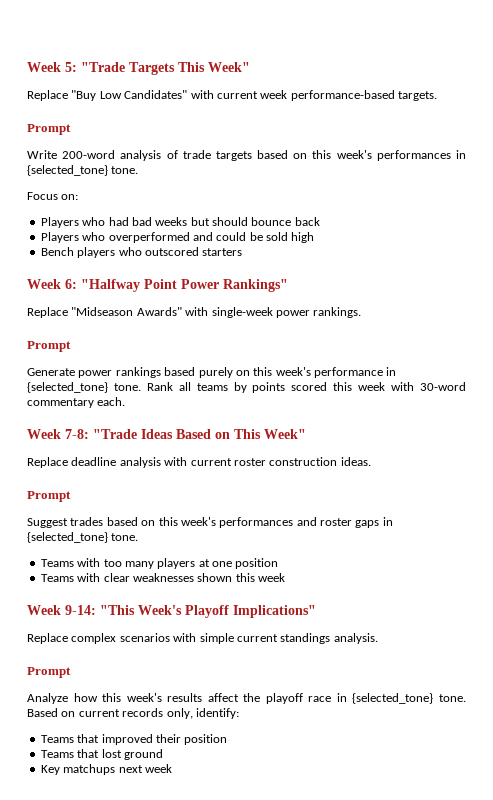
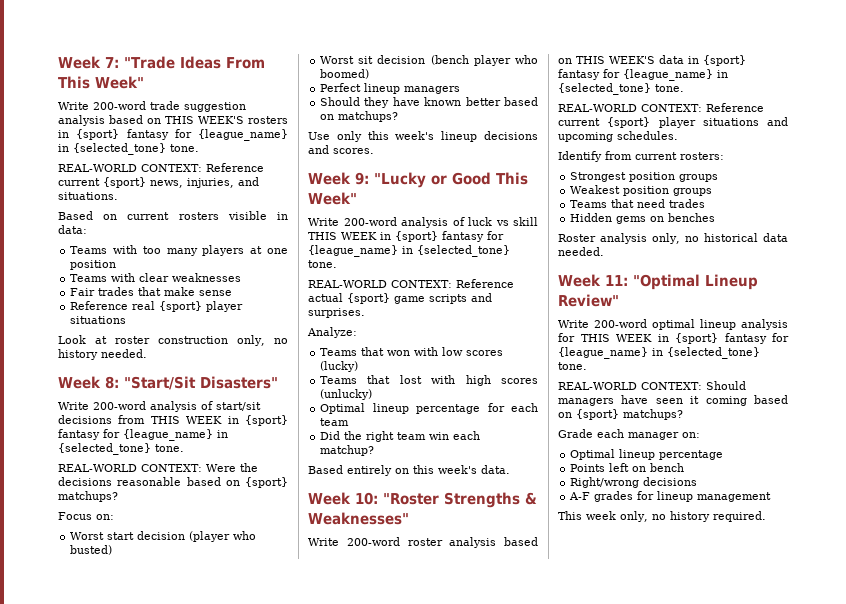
- Week 5: "Trade Targets This Week"
- Replace "Buy Low Candidates" with current week performance-based targets.
- Prompt
- Write 200-word analysis of trade targets based on this week's performances in {selected_tone} tone.
- Focus on:
- Players who had bad weeks but should bounce back
- Players who overperformed and could be sold high
- Bench players who outscored starters
- Week 6: "Halfway Point Power Rankings"
- Replace "Midseason Awards" with single-week power rankings.
- Prompt
- Generate power rankings based purely on this week's performance in {selected_tone} tone. Rank all teams by points scored this week with 30-word commentary each.
- Week 7-8: "Trade Ideas Based on This Week"
- Replace deadline analysis with current roster construction ideas.
- Prompt
- Suggest trades based on this week's performances and roster gaps in {selected_tone} tone.
+ Week 7: "Trade Ideas From This Week"
+ Write 200-word trade suggestion analysis based on THIS WEEK'S rosters in {sport} fantasy for {league_name} in {selected_tone} tone.
+ REAL-WORLD CONTEXT: Reference current {sport} news, injuries, and situations.
+ Based on current rosters visible in data:
- Teams with clear weaknesses shown this week
- Week 9-14: "This Week's Playoff Implications"
- Replace complex scenarios with simple current standings analysis.
- Prompt
- Analyze how this week's results affect the playoff race in {selected_tone} tone. Based on current records only, identify:
- Teams that improved their position
- Teams that lost ground
- Key matchups next week
+ Teams with clear weaknesses
+ Fair trades that make sense
+ Reference real {sport} player situations
+ Look at roster construction only, no history needed.
+ Week 8: "Start/Sit Disasters"
+ Write 200-word analysis of start/sit decisions from THIS WEEK in {sport} fantasy for {league_name} in {selected_tone} tone.
+ REAL-WORLD CONTEXT: Were the decisions reasonable based on {sport} matchups?
+ Focus on:
+ Worst start decision (player who busted)
+ Worst sit decision (bench player who boomed)
+ Perfect lineup managers
+ Should they have known better based on matchups?
+ Use only this week's lineup decisions and scores.
+ Week 9: "Lucky or Good This Week"
+ Write 200-word analysis of luck vs skill THIS WEEK in {sport} fantasy for {league_name} in {selected_tone} tone.
+ REAL-WORLD CONTEXT: Reference actual {sport} game scripts and surprises.
+ Analyze:
+ Teams that won with low scores (lucky)
+ Teams that lost with high scores (unlucky)
+ Optimal lineup percentage for each team
+ Did the right team win each matchup?
+ Based entirely on this week's data.
+ Week 10: "Roster Strengths & Weaknesses"
+ Write 200-word roster analysis based on THIS WEEK'S data in {sport} fantasy for {league_name} in {selected_tone} tone.
+ REAL-WORLD CONTEXT: Reference current {sport} player situations and upcoming schedules.
+ Identify from current rosters:
+ Strongest position groups
+ Weakest position groups
+ Teams that need trades
+ Hidden gems on benches
+ Roster analysis only, no historical data needed.
+ Week 11: "Optimal Lineup Review"
+ Write 200-word optimal lineup analysis for THIS WEEK in {sport} fantasy for {league_name} in {selected_tone} tone.
+ REAL-WORLD CONTEXT: Should managers have seen it coming based on {sport} matchups?
+ Grade each manager on:
+ Optimal lineup percentage
+ Points left on bench
+ Right/wrong decisions
+ A-F grades for lineup management
+ This week only, no history required.

